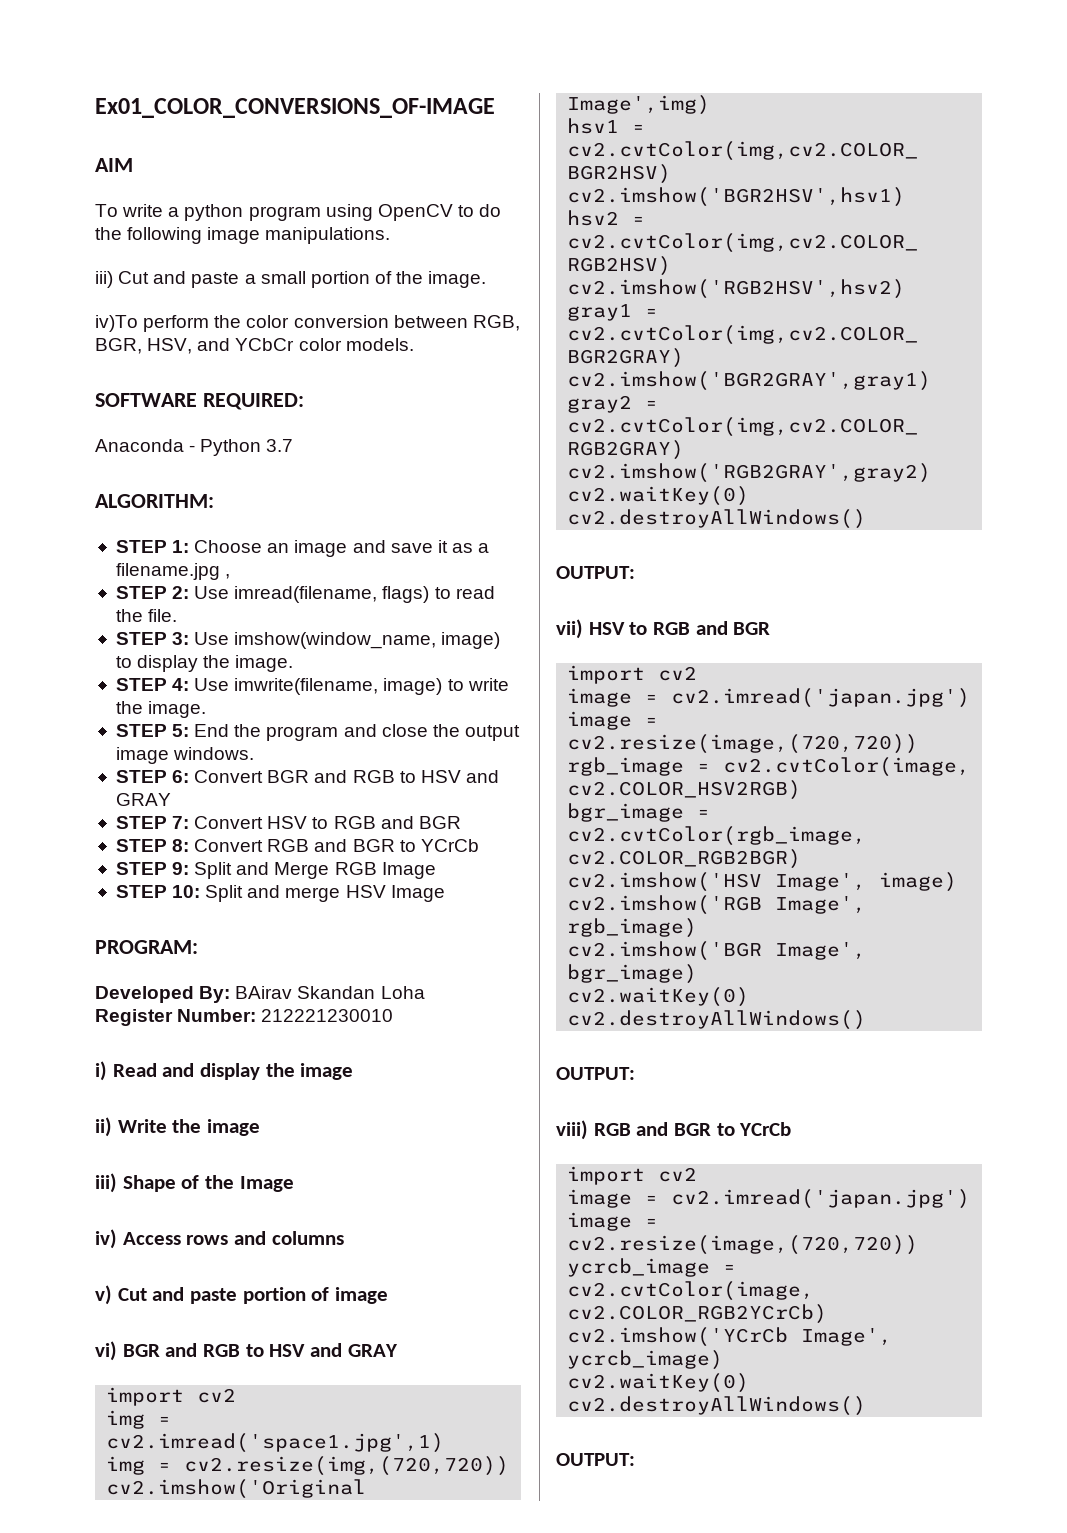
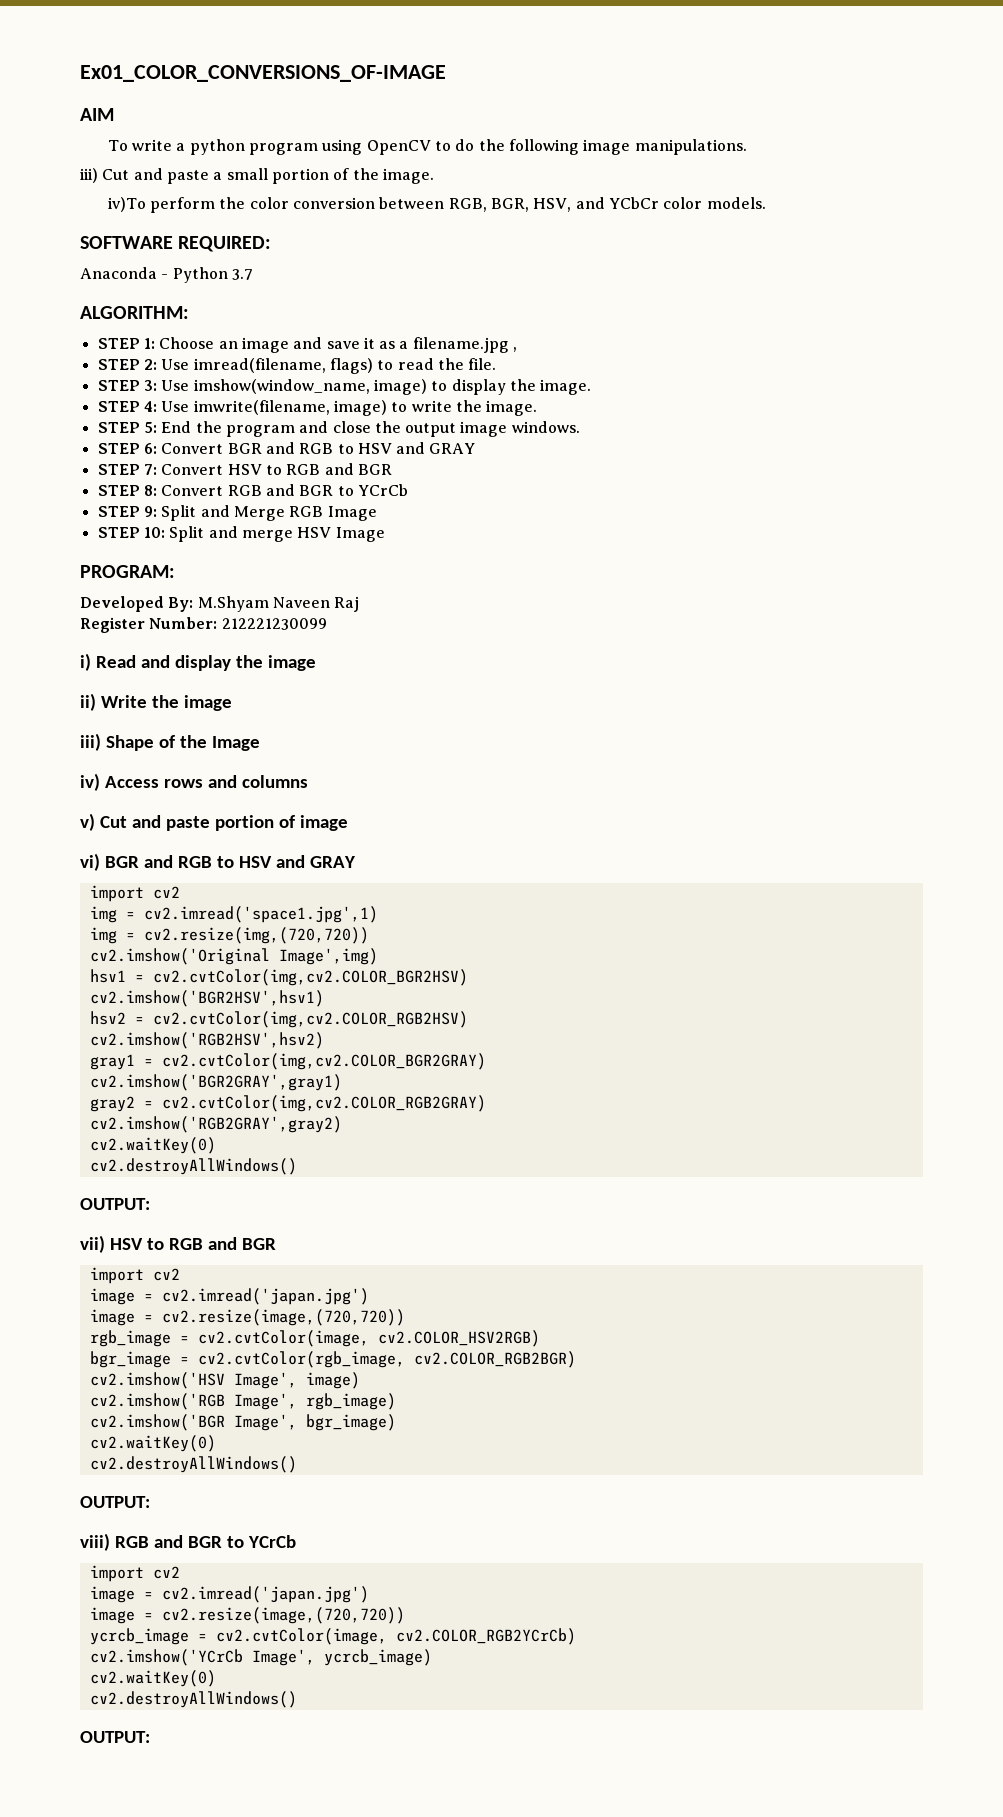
- Developed By: BAirav Skandan Loha
+ Developed By: M.Shyam Naveen Raj
- Register Number: 212221230010
+ Register Number: 212221230099

